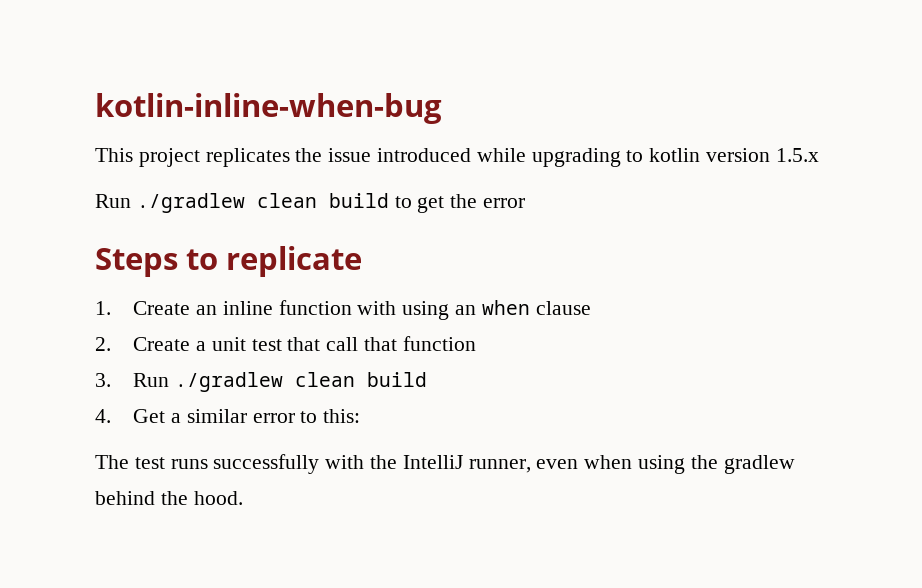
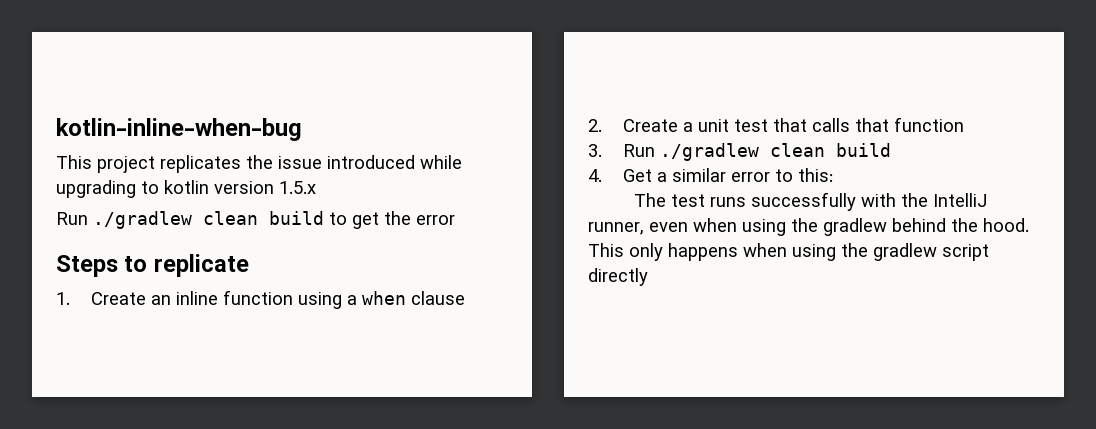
- 1. Create an inline function with using an when clause
+ 1. Create an inline function using a when clause
- 2. Create a unit test that call that function
+ 2. Create a unit test that calls that function
+ This only happens when using the gradlew script directly

